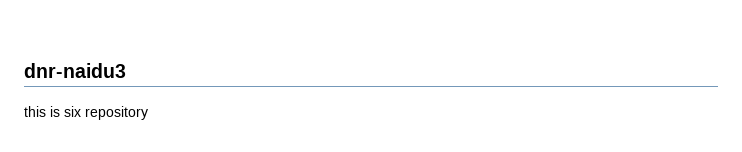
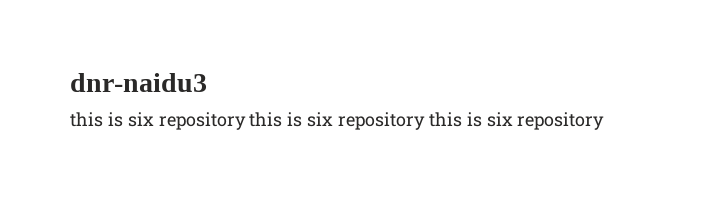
- this is six repository
+ this is six repository this is six repository this is six repository

